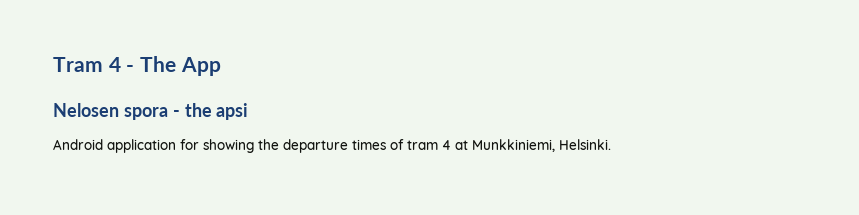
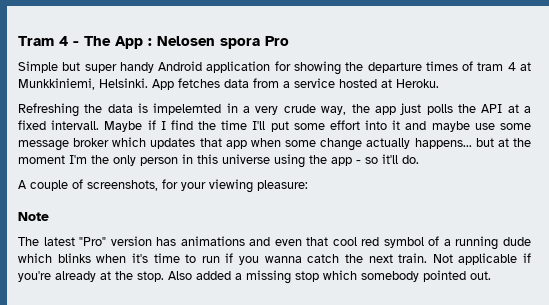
- Tram 4 - The App
- Nelosen spora - the apsi
- Android application for showing the departure times of tram 4 at Munkkiniemi, Helsinki.
+ Tram 4 - The App : Nelosen spora Pro
+ Simple but super handy Android application for showing the departure times of tram 4 at Munkkiniemi, Helsinki.
+ App fetches data from a service hosted at Heroku.
+ Refreshing the data is impelemted in a very crude way, the app just polls the API at a fixed intervall. Maybe if I find the time I'll put some effort into it and maybe use some message broker which updates that app when some change actually happens... but at the moment I'm the only person in this universe using the app - so it'll do.
+ A couple of screenshots, for your viewing pleasure:
+ Note
+ The latest "Pro" version has animations and even that cool red symbol of a running dude which blinks when it's time to run if you wanna catch the next train. Not applicable if you're already at the stop. Also added a missing stop which somebody pointed out.

